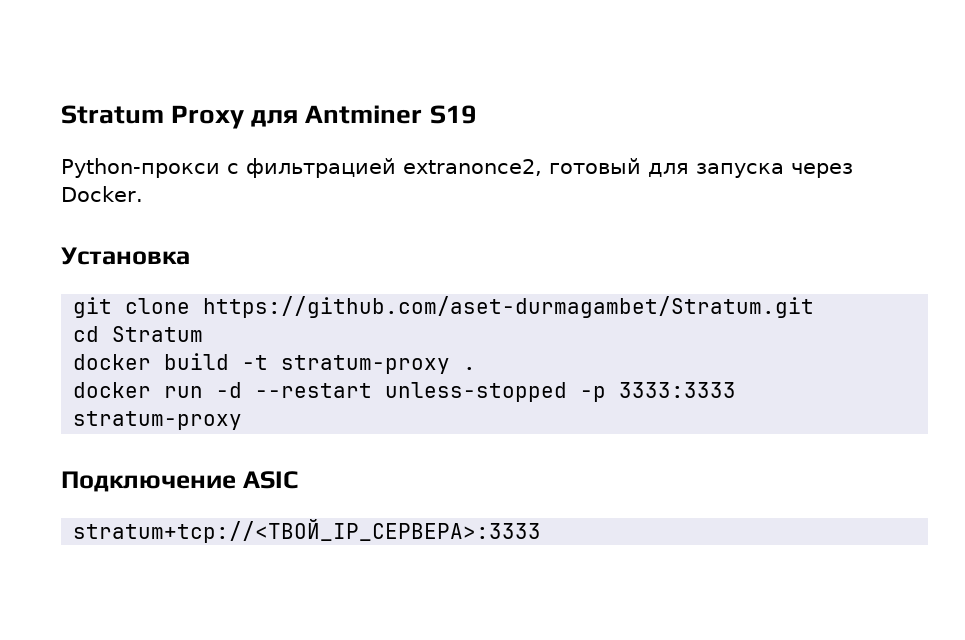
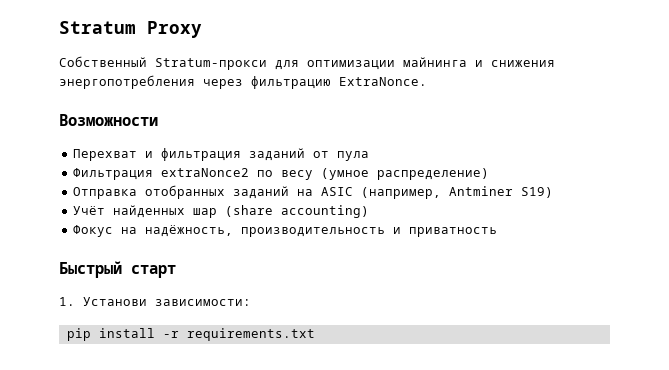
- Stratum Proxy для Antminer S19
- Python-прокси с фильтрацией extranonce2, готовый для запуска через Docker.
- Установка
- git clone https://github.com/aset-durmagambet/Stratum.git
- cd Stratum
- docker build -t stratum-proxy .
- docker run -d --restart unless-stopped -p 3333:3333 stratum-proxy
- Подключение ASIC
- stratum+tcp://<ТВОЙ_IP_СЕРВЕРА>:3333
+ Stratum Proxy
+ Собственный Stratum-прокси для оптимизации майнинга и снижения энергопотребления через фильтрацию ExtraNonce.
+ Возможности
+ Перехват и фильтрация заданий от пула
+ Фильтрация extraNonce2 по весу (умное распределение)
+ Отправка отобранных заданий на ASIC (например, Antminer S19)
+ Учёт найденных шар (share accounting)
+ Фокус на надёжность, производительность и приватность
+ Быстрый старт
+ 1. Установи зависимости:
+ pip install -r requirements.txt

